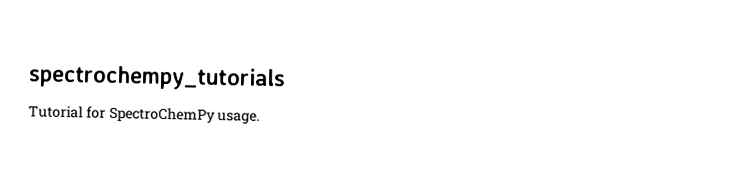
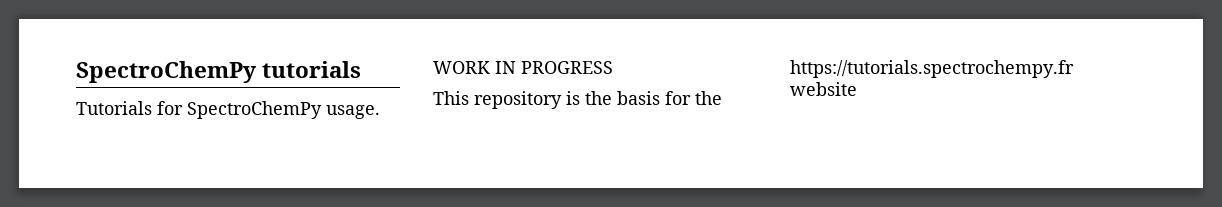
- spectrochempy_tutorials
- Tutorial for SpectroChemPy usage.
+ SpectroChemPy tutorials
+ Tutorials for SpectroChemPy usage. WORK IN PROGRESS
+ This repository is the basis for the https://tutorials.spectrochempy.fr website

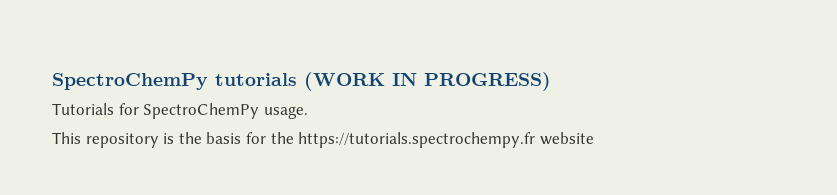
- SpectroChemPy tutorials
+ SpectroChemPy tutorials (WORK IN PROGRESS)
- WORK IN PROGRESS

